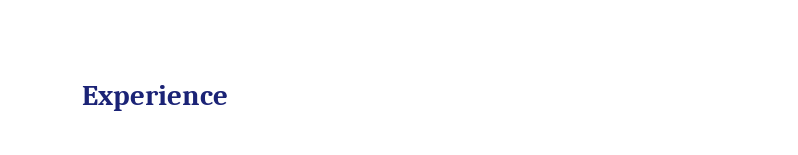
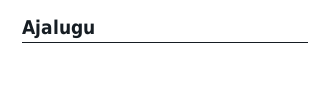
- Experience
+ Ajalugu

